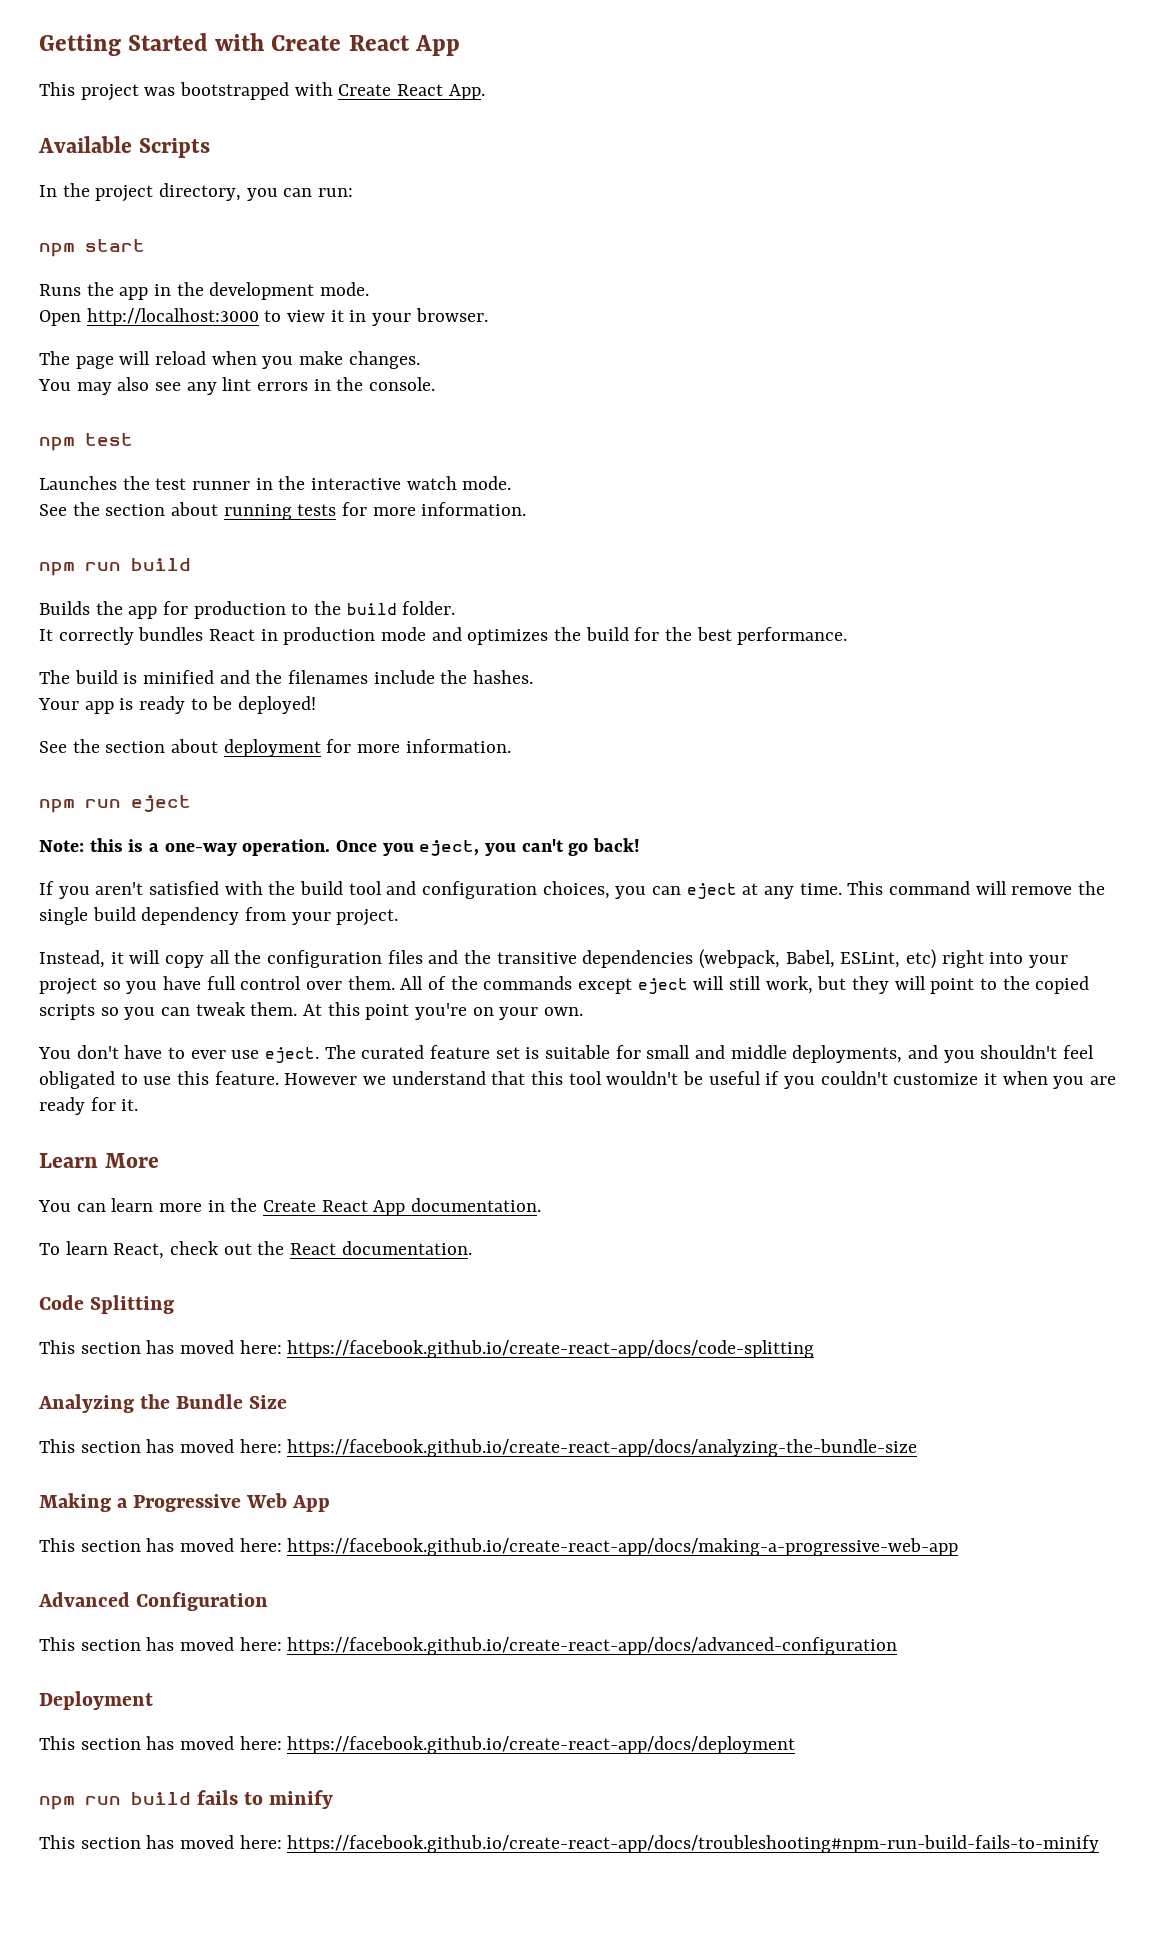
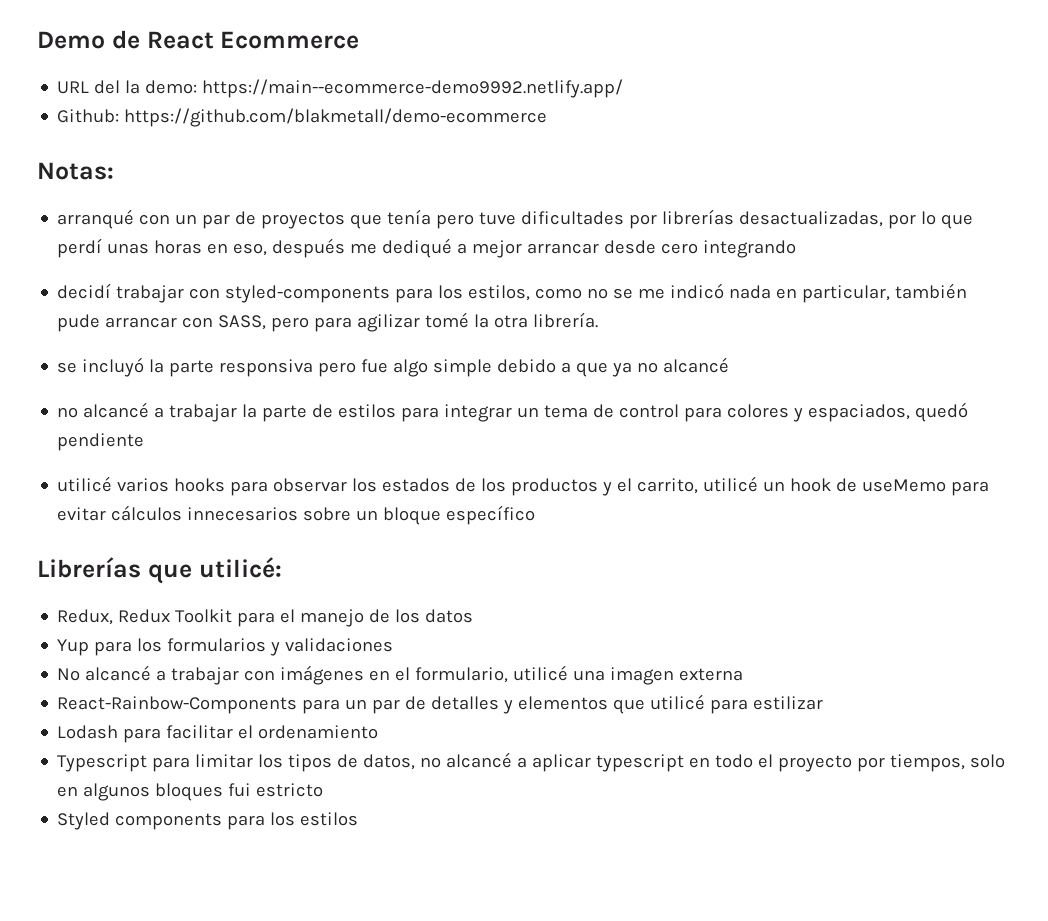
- Getting Started with Create React App
- This project was bootstrapped with Create React App.
- Available Scripts
- In the project directory, you can run:
- npm start
- Runs the app in the development mode.
- Open http://localhost:3000 to view it in your browser.
- The page will reload when you make changes.
- You may also see any lint errors in the console.
- npm test
- Launches the test runner in the interactive watch mode.
- See the section about running tests for more information.
- npm run build
- Builds the app for production to the build folder.
- It correctly bundles React in production mode and optimizes the build for the best performance.
- The build is minified and the filenames include the hashes.
- Your app is ready to be deployed!
- See the section about deployment for more information.
- npm run eject
- Note: this is a one-way operation. Once you eject, you can't go back!
- If you aren't satisfied with the build tool and configuration choices, you can eject at any time. This command will remove the single build dependency from your project.
- Instead, it will copy all the configuration files and the transitive dependencies (webpack, Babel, ESLint, etc) right into your project so you have full control over them. All of the commands except eject will still work, but they will point to the copied scripts so you can tweak them. At this point you're on your own.
- You don't have to ever use eject. The curated feature set is suitable for small and middle deployments, and you shouldn't feel obligated to use this feature. However we understand that this tool wouldn't be useful if you couldn't customize it when you are ready for it.
- Learn More
- You can learn more in the Create React App documentation.
- To learn React, check out the React documentation.
- Code Splitting
- This section has moved here: https://facebook.github.io/create-react-app/docs/code-splitting
- Analyzing the Bundle Size
- This section has moved here: https://facebook.github.io/create-react-app/docs/analyzing-the-bundle-size
- Making a Progressive Web App
- This section has moved here: https://facebook.github.io/create-react-app/docs/making-a-progressive-web-app
- Advanced Configuration
- This section has moved here: https://facebook.github.io/create-react-app/docs/advanced-configuration
- Deployment
- This section has moved here: https://facebook.github.io/create-react-app/docs/deployment
- npm run build fails to minify
- This section has moved here: https://facebook.github.io/create-react-app/docs/troubleshooting#npm-run-build-fails-to-minify
+ Demo de React Ecommerce
+ URL del la demo: https://main--ecommerce-demo9992.netlify.app/
+ Github: https://github.com/blakmetall/demo-ecommerce
+ Notas:
+ arranqué con un par de proyectos que tenía pero tuve dificultades por librerías desactualizadas, por lo que perdí unas horas en eso, después me dediqué a mejor arrancar desde cero integrando
+ decidí trabajar con styled-components para los estilos, como no se me indicó nada en particular, también pude arrancar con SASS, pero para agilizar tomé la otra librería.
+ se incluyó la parte responsiva pero fue algo simple debido a que ya no alcancé
+ no alcancé a trabajar la parte de estilos para integrar un tema de control para colores y espaciados, quedó pendiente
+ utilicé varios hooks para observar los estados de los productos y el carrito, utilicé un hook de useMemo para evitar cálculos innecesarios sobre un bloque específico
+ Librerías que utilicé:
+ Redux, Redux Toolkit para el manejo de los datos
+ Yup para los formularios y validaciones
+ No alcancé a trabajar con imágenes en el formulario, utilicé una imagen externa
+ React-Rainbow-Components para un par de detalles y elementos que utilicé para estilizar
+ Lodash para facilitar el ordenamiento
+ Typescript para limitar los tipos de datos, no alcancé a aplicar typescript en todo el proyecto por tiempos, solo en algunos bloques fui estricto
+ Styled components para los estilos

